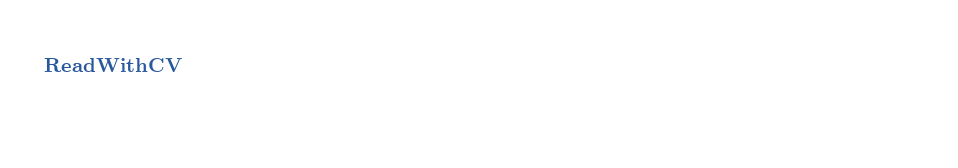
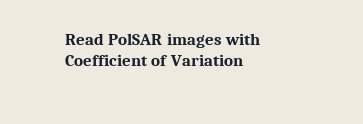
- ReadWithCV
+ Read PolSAR images with Coefficient of Variation

